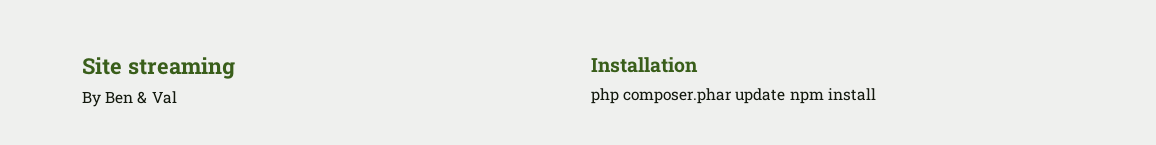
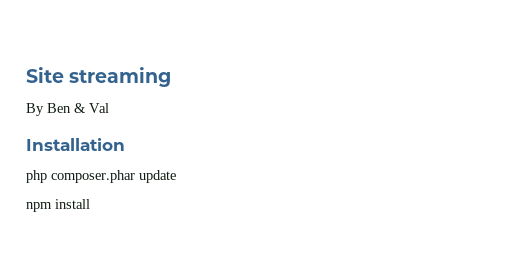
- php composer.phar update npm install
+ php composer.phar update
+ npm install

